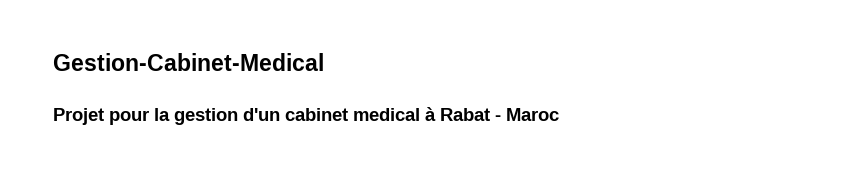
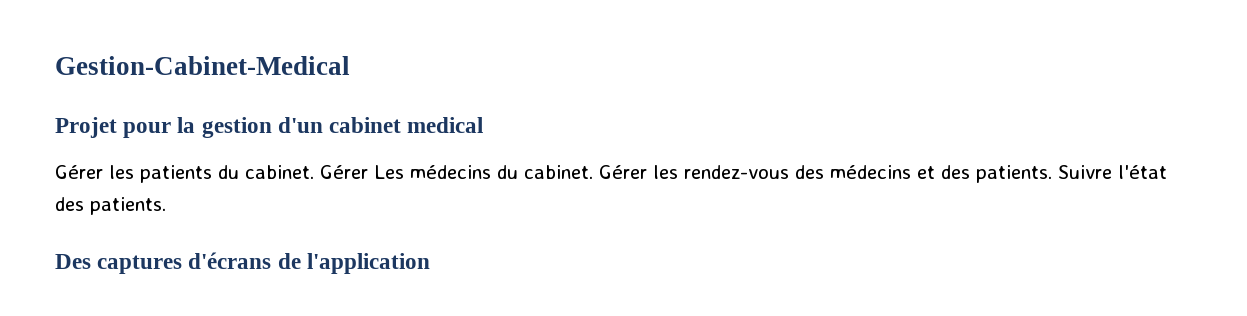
- Projet pour la gestion d'un cabinet medical à Rabat - Maroc
+ Projet pour la gestion d'un cabinet medical
+ Gérer les patients du cabinet. Gérer Les médecins du cabinet. Gérer les rendez-vous des médecins et des patients. Suivre l'état des patients.
+ Des captures d'écrans de l'application

